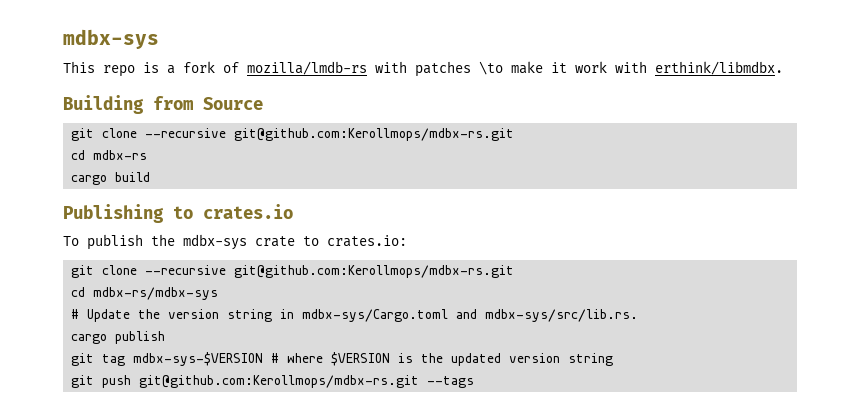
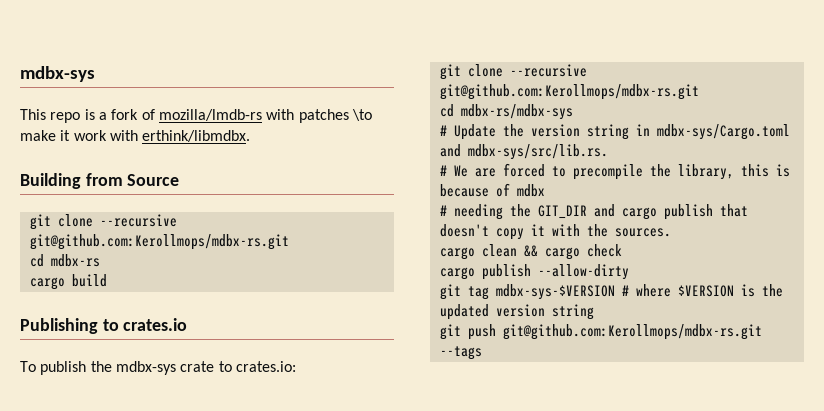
- cargo publish
+ # We are forced to precompile the library, this is because of mdbx
+ # needing the GIT_DIR and cargo publish that doesn't copy it with the sources.
+ cargo clean && cargo check
+ cargo publish --allow-dirty

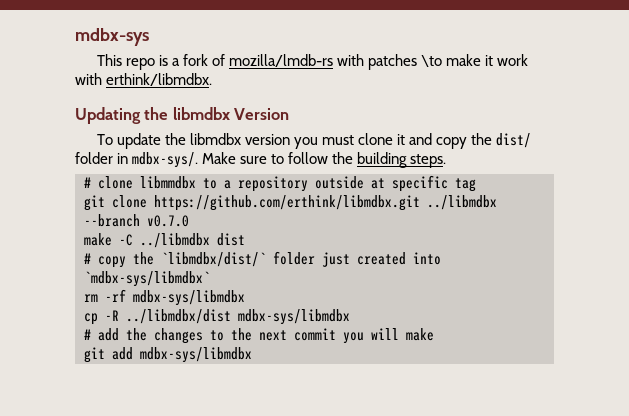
- Building from Source
- git clone --recursive git@github.com:Kerollmops/mdbx-rs.git
- cd mdbx-rs
- cargo build
- Publishing to crates.io
- To publish the mdbx-sys crate to crates.io:
- git clone --recursive git@github.com:Kerollmops/mdbx-rs.git
- cd mdbx-rs/mdbx-sys
- # Update the version string in mdbx-sys/Cargo.toml and mdbx-sys/src/lib.rs.
- # We are forced to precompile the library, this is because of mdbx
- # needing the GIT_DIR and cargo publish that doesn't copy it with the sources.
- cargo clean && cargo check
- cargo publish --allow-dirty
- git tag mdbx-sys-$VERSION # where $VERSION is the updated version string
- git push git@github.com:Kerollmops/mdbx-rs.git --tags
+ Updating the libmdbx Version
+ To update the libmdbx version you must clone it and copy the dist/ folder in mdbx-sys/. Make sure to follow the building steps.
+ # clone libmmdbx to a repository outside at specific tag
+ git clone https://github.com/erthink/libmdbx.git ../libmdbx --branch v0.7.0
+ make -C ../libmdbx dist
+ # copy the `libmdbx/dist/` folder just created into `mdbx-sys/libmdbx`
+ rm -rf mdbx-sys/libmdbx
+ cp -R ../libmdbx/dist mdbx-sys/libmdbx
+ # add the changes to the next commit you will make
+ git add mdbx-sys/libmdbx

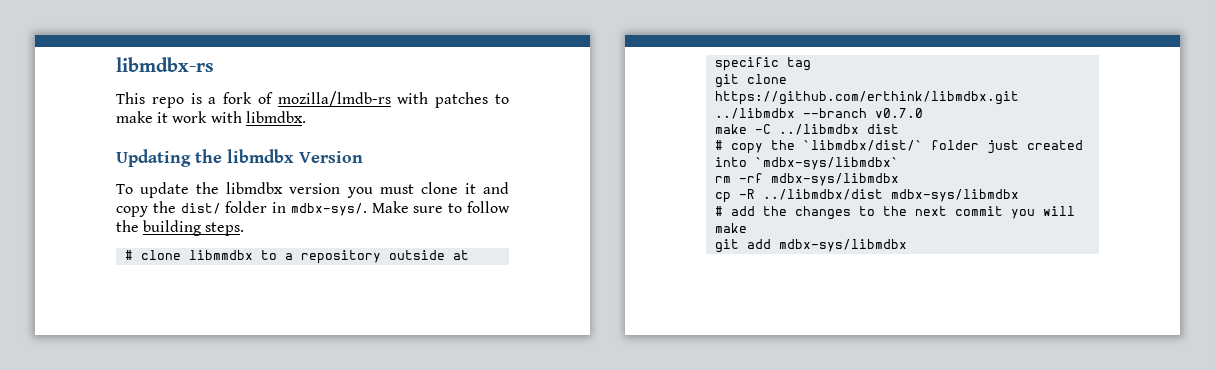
- mdbx-sys
+ libmdbx-rs
- This repo is a fork of mozilla/lmdb-rs with patches \to make it work with erthink/libmdbx.
+ This repo is a fork of mozilla/lmdb-rs with patches to make it work with libmdbx.

